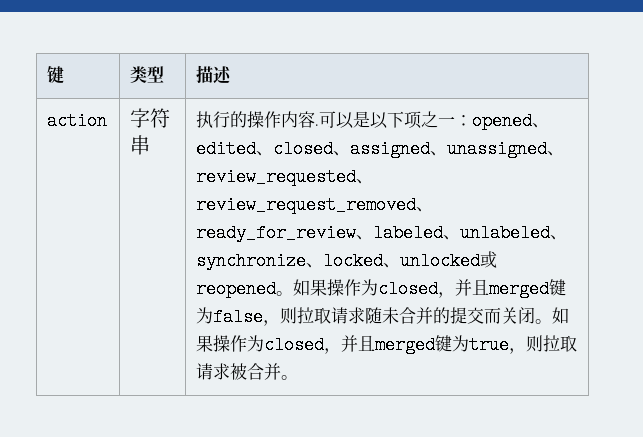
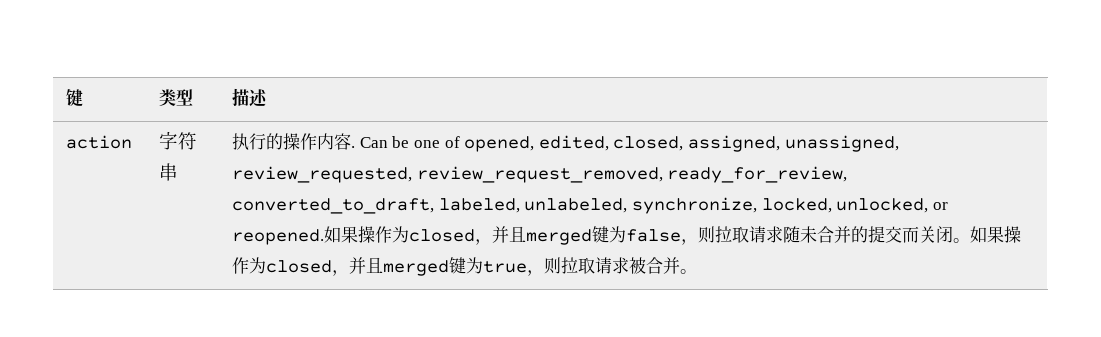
- 可以是以下项之一：opened、edited、closed、assigned、unassigned、review_requested、review_request_removed、ready_for_review、labeled、unlabeled、synchronize、locked、unlocked或reopened。
+ Can be one of opened, edited, closed, assigned, unassigned, review_requested, review_request_removed, ready_for_review, converted_to_draft, labeled, unlabeled, synchronize, locked, unlocked, or reopened.

